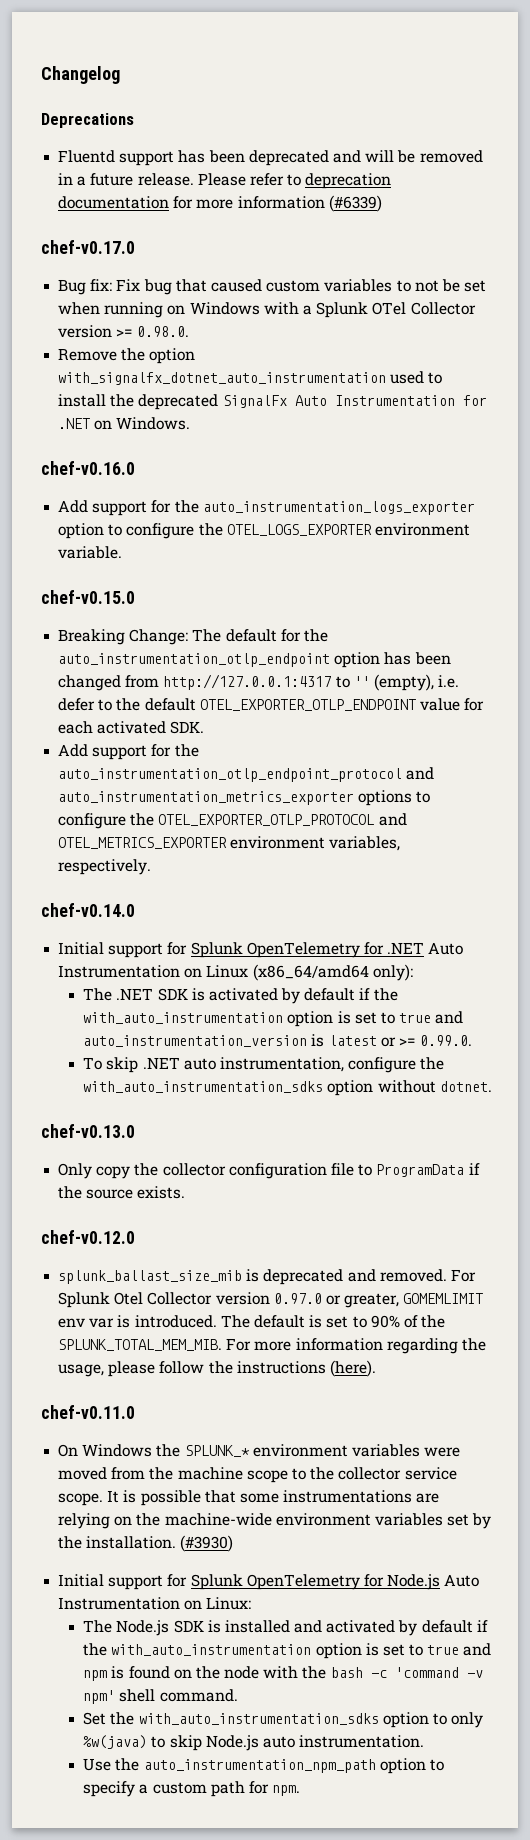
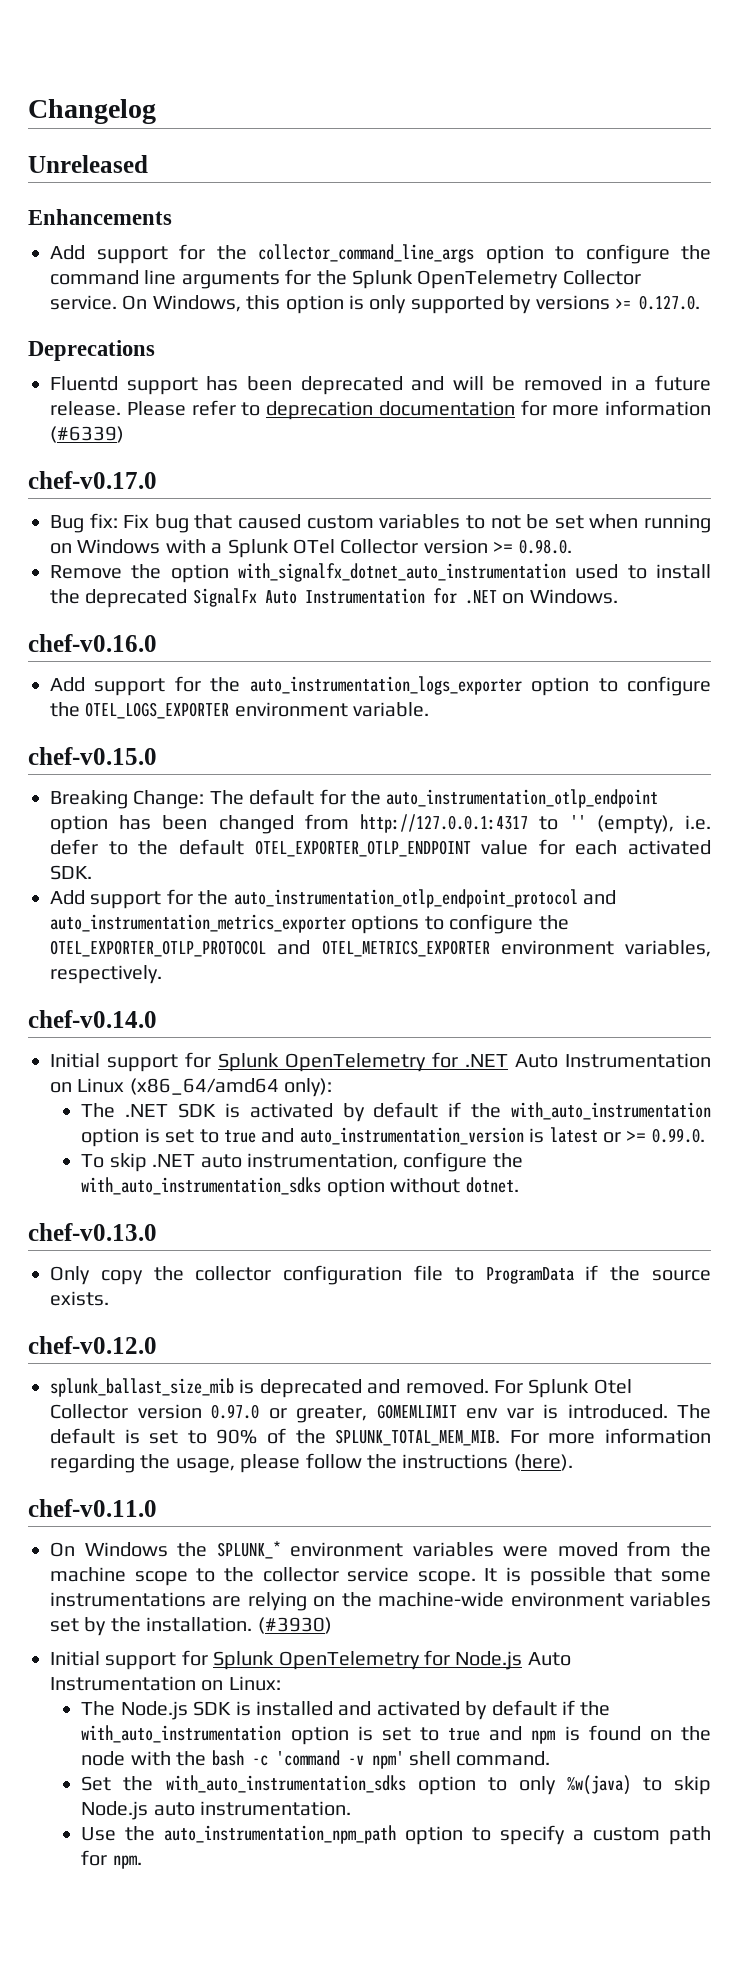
+ Unreleased
+ Enhancements
+ Add support for the collector_command_line_args option to configure the command line arguments for the Splunk OpenTelemetry Collector service. On Windows, this option is only supported by versions >= 0.127.0.

